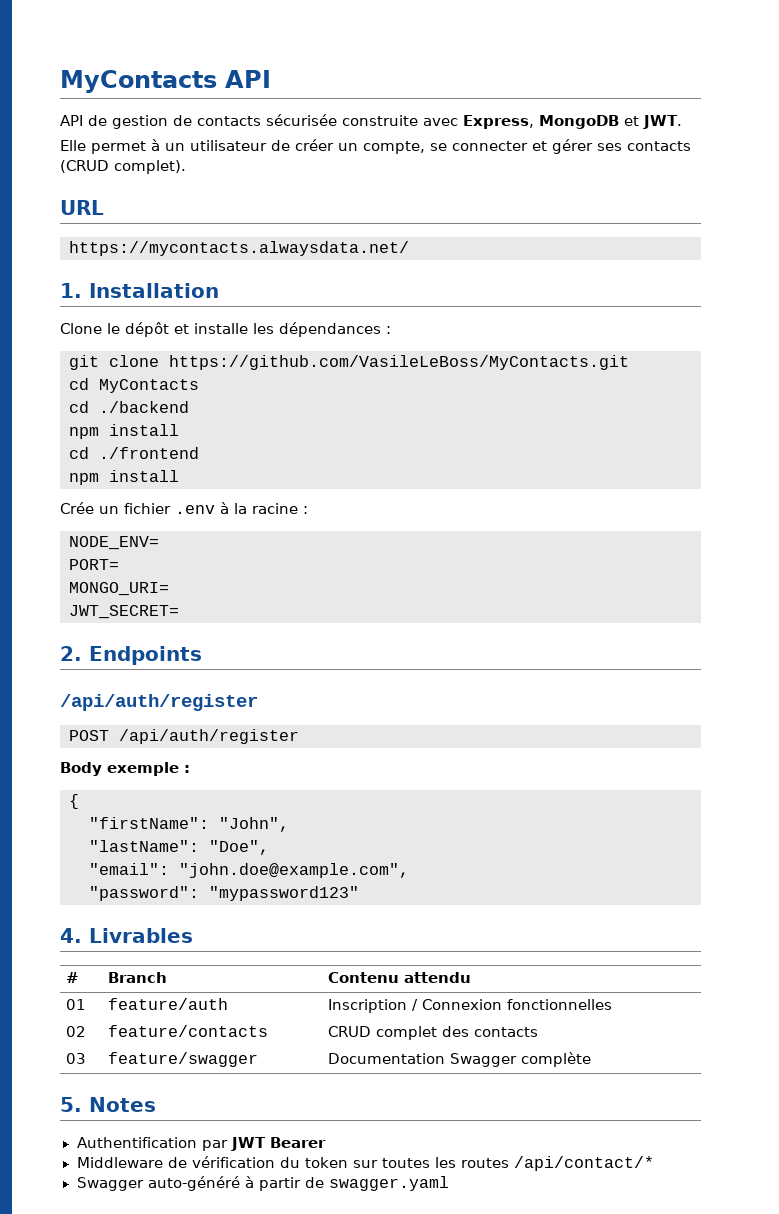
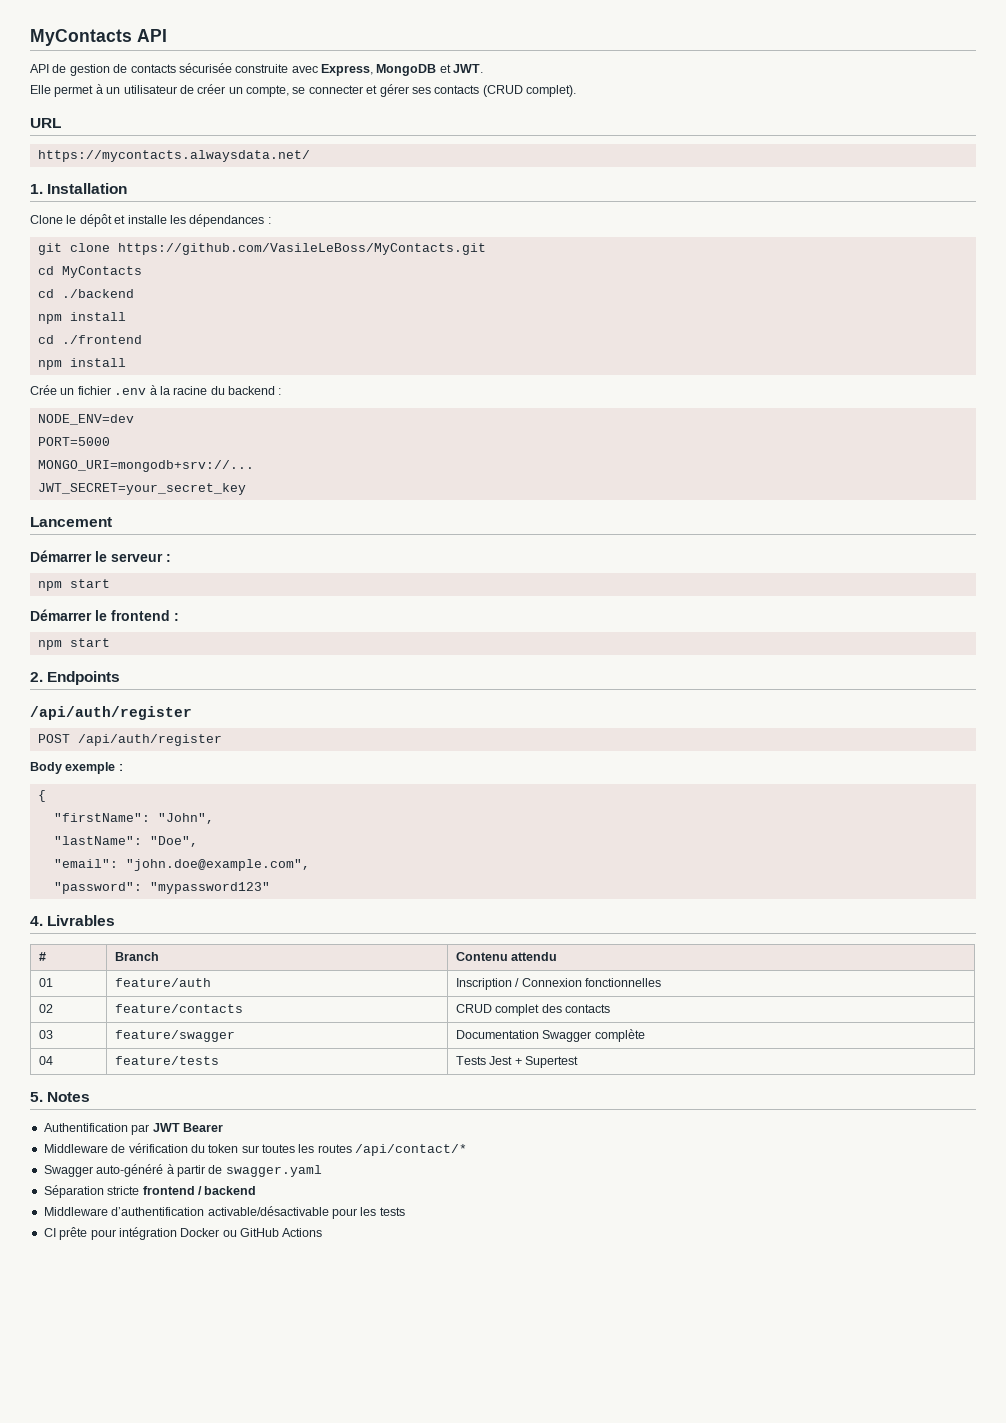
- Crée un fichier .env à la racine :
- NODE_ENV=
- PORT=
- MONGO_URI=
- JWT_SECRET=
+ Crée un fichier .env à la racine du backend :
+ NODE_ENV=dev
+ PORT=5000
+ MONGO_URI=mongodb+srv://...
+ JWT_SECRET=your_secret_key
+ Lancement
+ Démarrer le serveur :
+ npm start
+ Démarrer le frontend :
+ npm start
+ 04 | feature/tests | Tests Jest + Supertest
+ Séparation stricte frontend / backend
+ Middleware d’authentification activable/désactivable pour les tests
+ CI prête pour intégration Docker ou GitHub Actions

